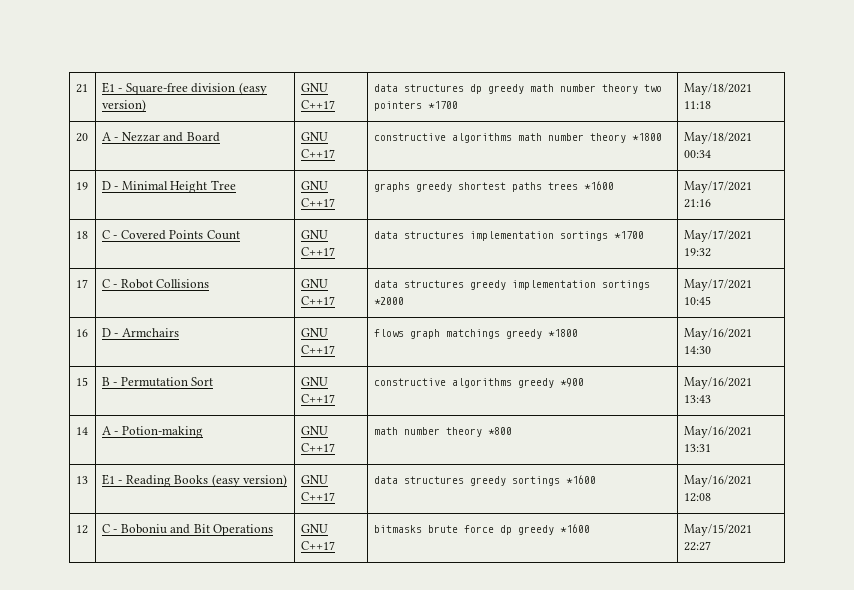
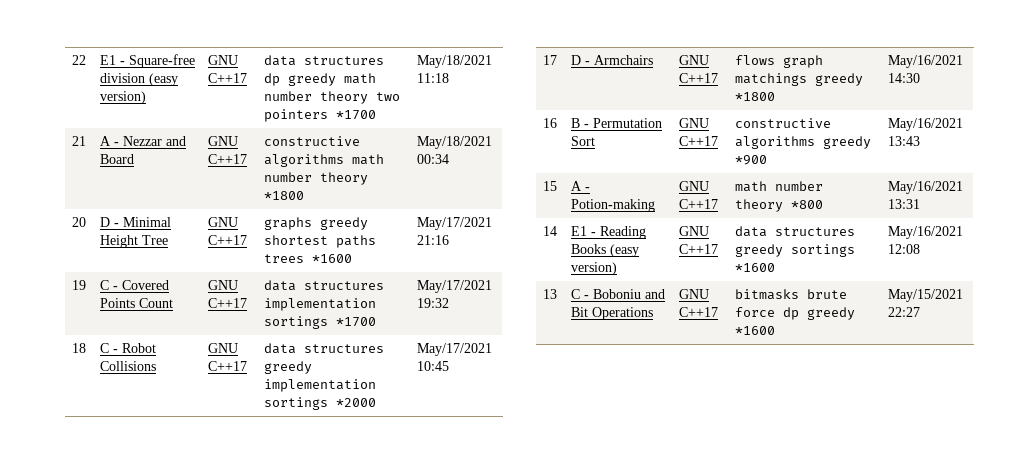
- 21 | E1 - Square-free division (easy version) | GNU C++17 | data structures dp greedy math number theory two pointers *1700 | May/18/2021 11:18
+ 22 | E1 - Square-free division (easy version) | GNU C++17 | data structures dp greedy math number theory two pointers *1700 | May/18/2021 11:18
- 20 | A - Nezzar and Board | GNU C++17 | constructive algorithms math number theory *1800 | May/18/2021 00:34
+ 21 | A - Nezzar and Board | GNU C++17 | constructive algorithms math number theory *1800 | May/18/2021 00:34
- 19 | D - Minimal Height Tree | GNU C++17 | graphs greedy shortest paths trees *1600 | May/17/2021 21:16
+ 20 | D - Minimal Height Tree | GNU C++17 | graphs greedy shortest paths trees *1600 | May/17/2021 21:16
- 18 | C - Covered Points Count | GNU C++17 | data structures implementation sortings *1700 | May/17/2021 19:32
+ 19 | C - Covered Points Count | GNU C++17 | data structures implementation sortings *1700 | May/17/2021 19:32
- 17 | C - Robot Collisions | GNU C++17 | data structures greedy implementation sortings *2000 | May/17/2021 10:45
+ 18 | C - Robot Collisions | GNU C++17 | data structures greedy implementation sortings *2000 | May/17/2021 10:45
- 16 | D - Armchairs | GNU C++17 | flows graph matchings greedy *1800 | May/16/2021 14:30
+ 17 | D - Armchairs | GNU C++17 | flows graph matchings greedy *1800 | May/16/2021 14:30
- 15 | B - Permutation Sort | GNU C++17 | constructive algorithms greedy *900 | May/16/2021 13:43
+ 16 | B - Permutation Sort | GNU C++17 | constructive algorithms greedy *900 | May/16/2021 13:43
- 14 | A - Potion-making | GNU C++17 | math number theory *800 | May/16/2021 13:31
+ 15 | A - Potion-making | GNU C++17 | math number theory *800 | May/16/2021 13:31
- 13 | E1 - Reading Books (easy version) | GNU C++17 | data structures greedy sortings *1600 | May/16/2021 12:08
+ 14 | E1 - Reading Books (easy version) | GNU C++17 | data structures greedy sortings *1600 | May/16/2021 12:08
- 12 | C - Boboniu and Bit Operations | GNU C++17 | bitmasks brute force dp greedy *1600 | May/15/2021 22:27
+ 13 | C - Boboniu and Bit Operations | GNU C++17 | bitmasks brute force dp greedy *1600 | May/15/2021 22:27

